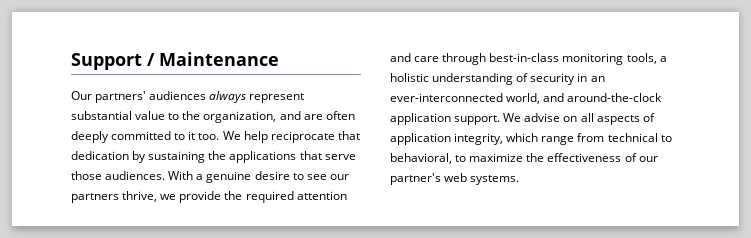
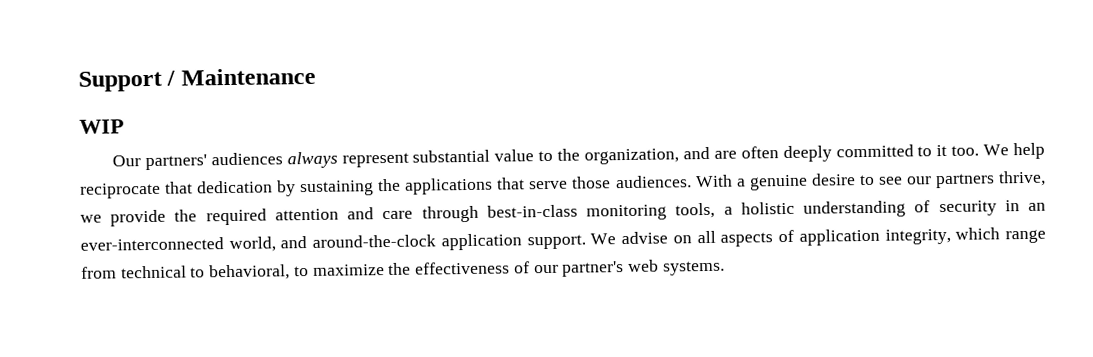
+ WIP

